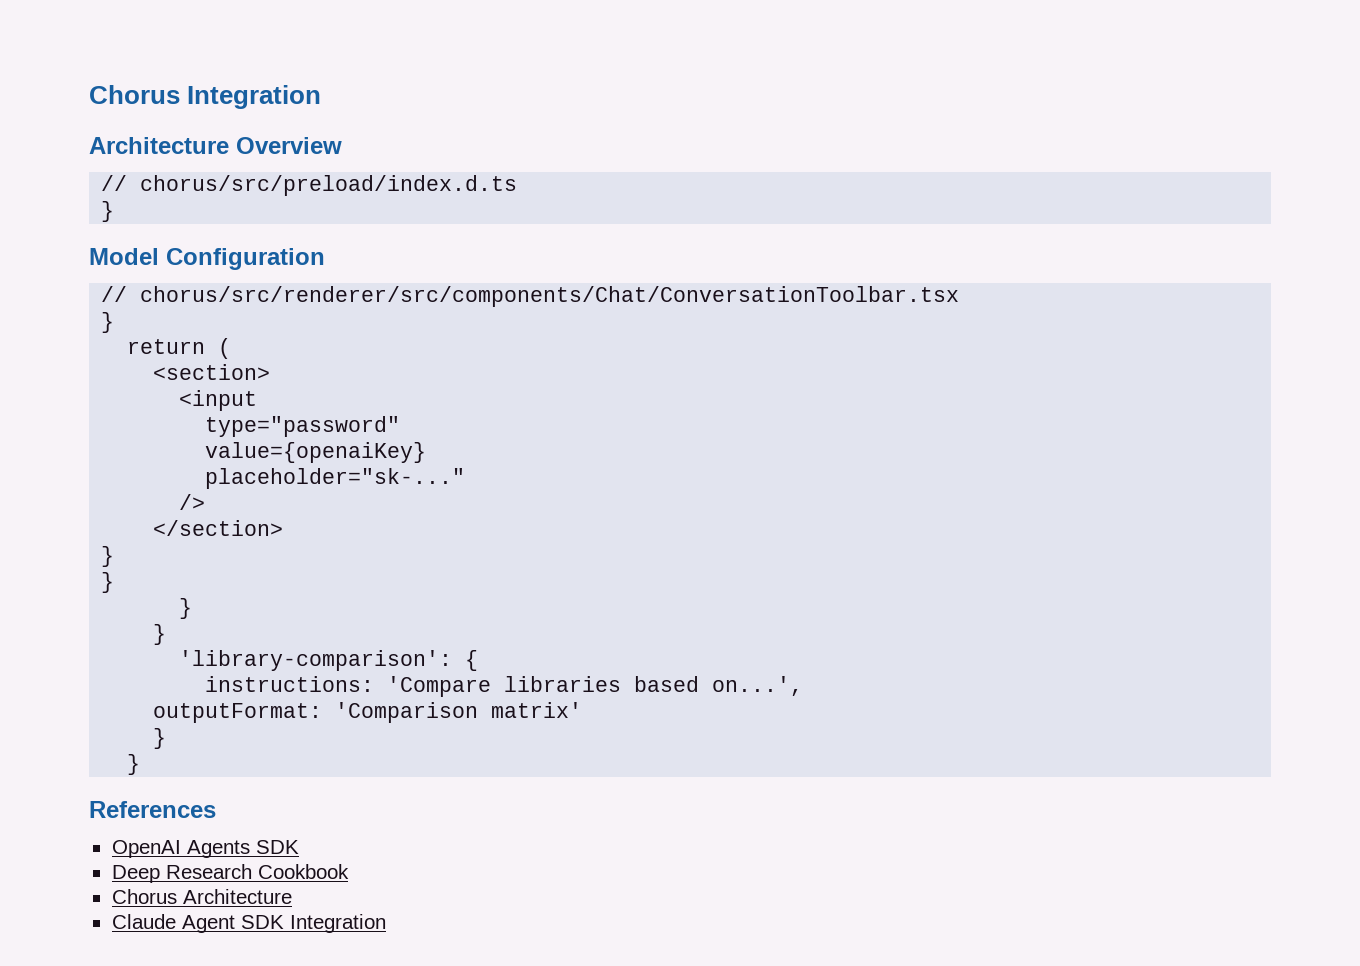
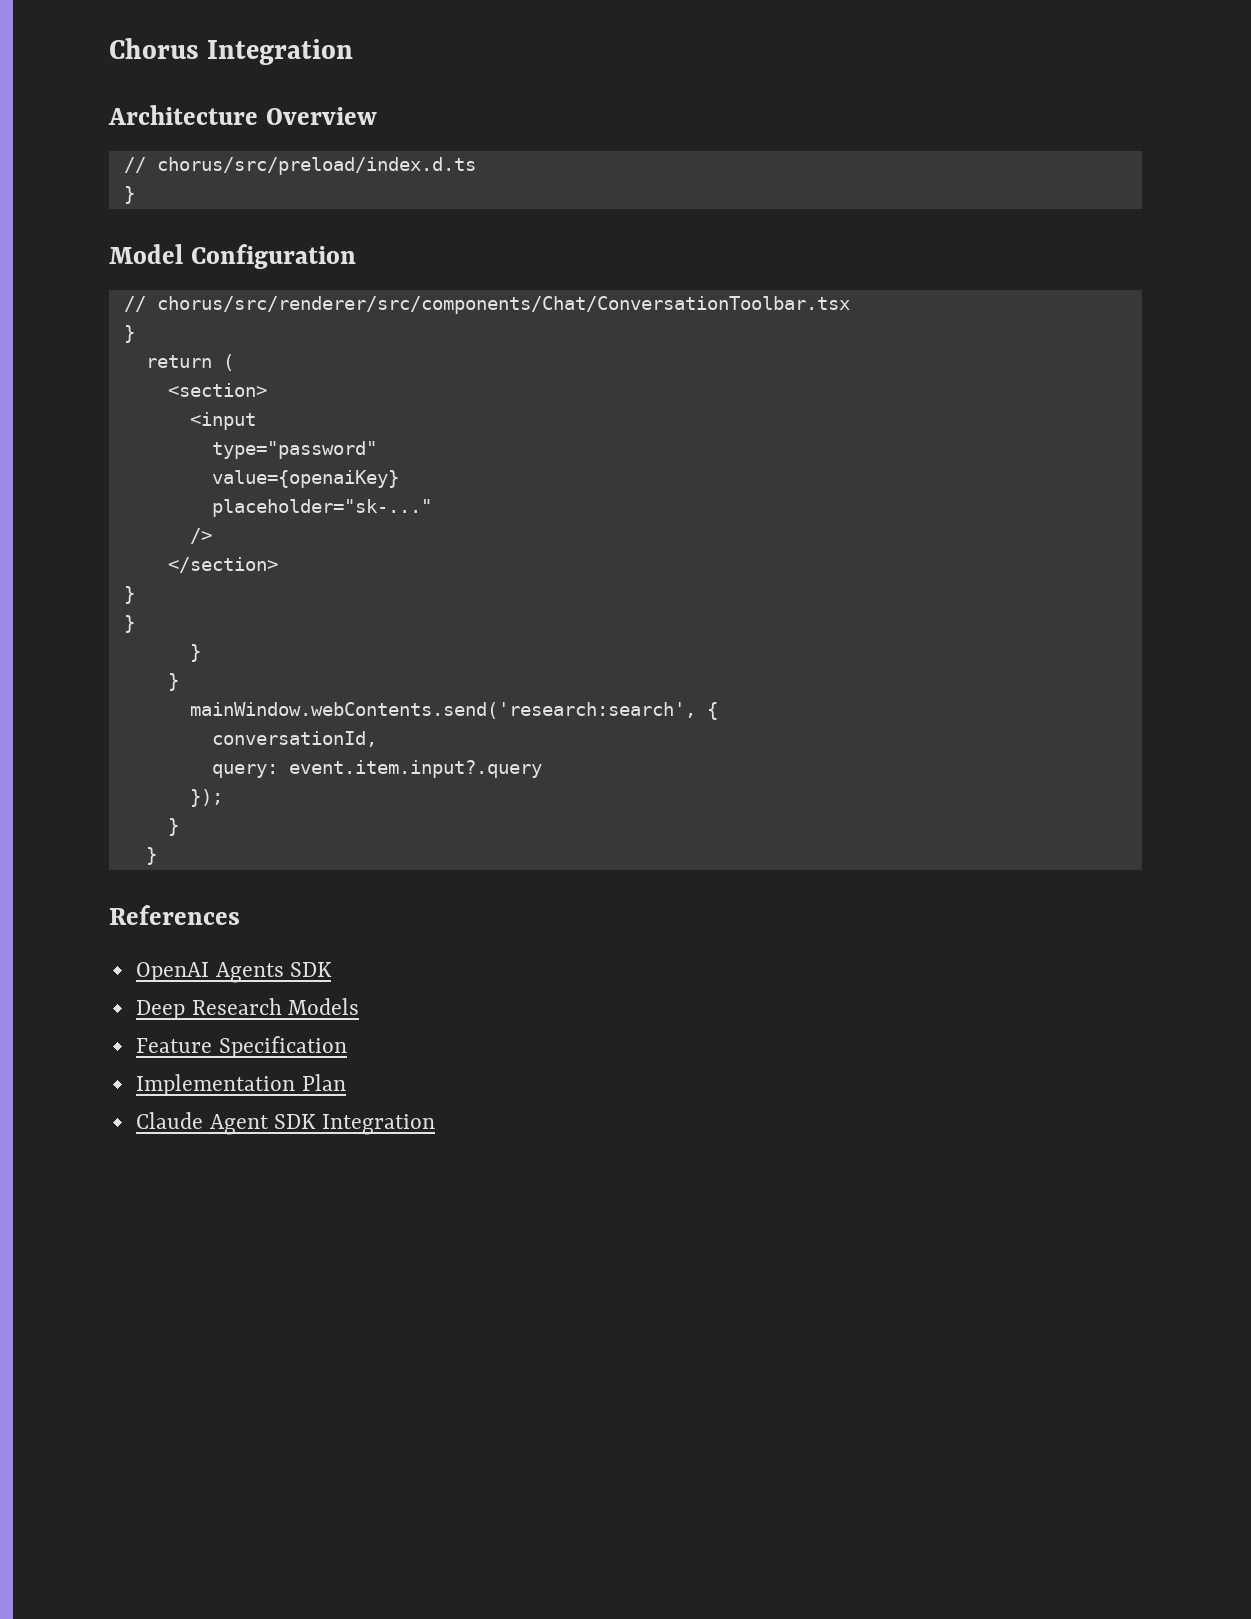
- 'library-comparison': {
+ mainWindow.webContents.send('research:search', {
- instructions: 'Compare libraries based on...',
- outputFormat: 'Comparison matrix'
+ conversationId,
+ query: event.item.input?.query
+ });
- Deep Research Cookbook
- Chorus Architecture
+ Deep Research Models
+ Feature Specification
+ Implementation Plan

